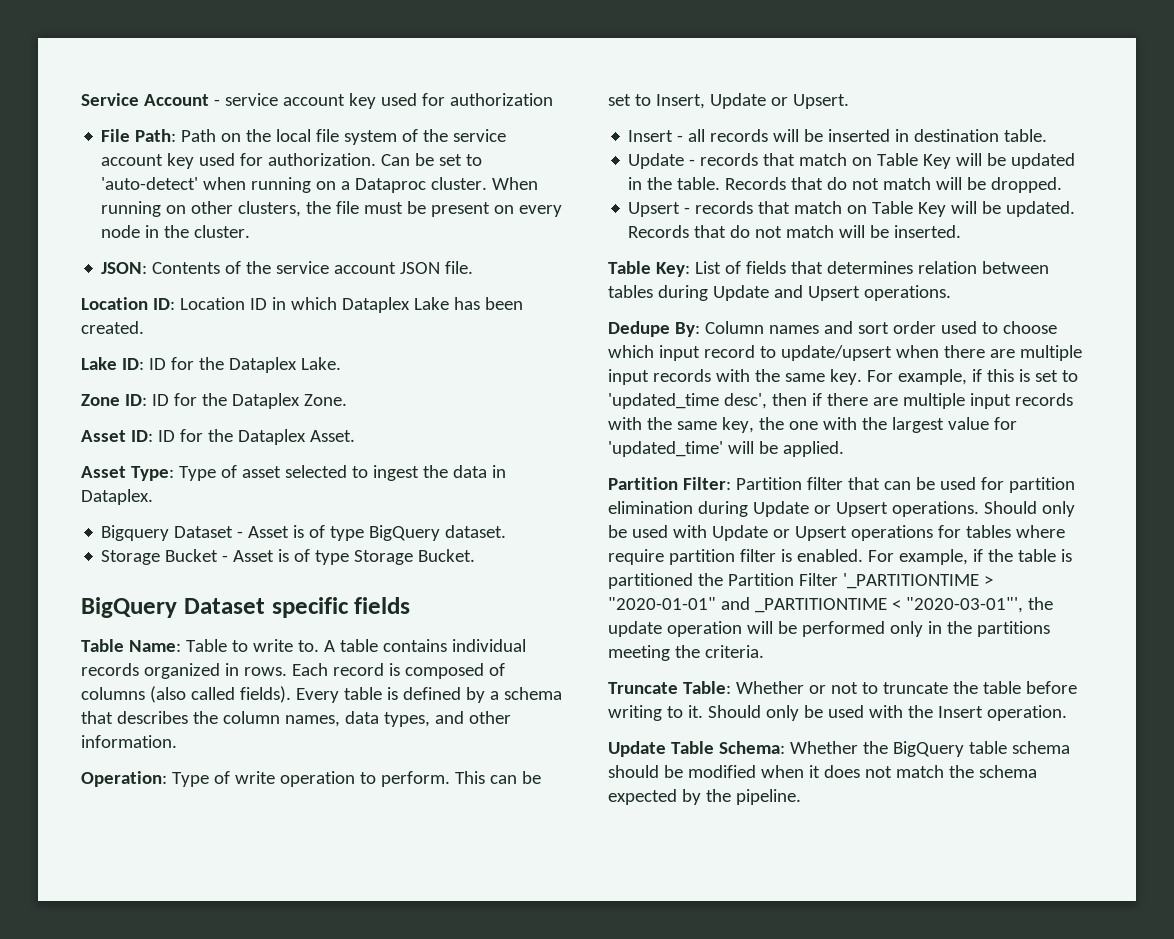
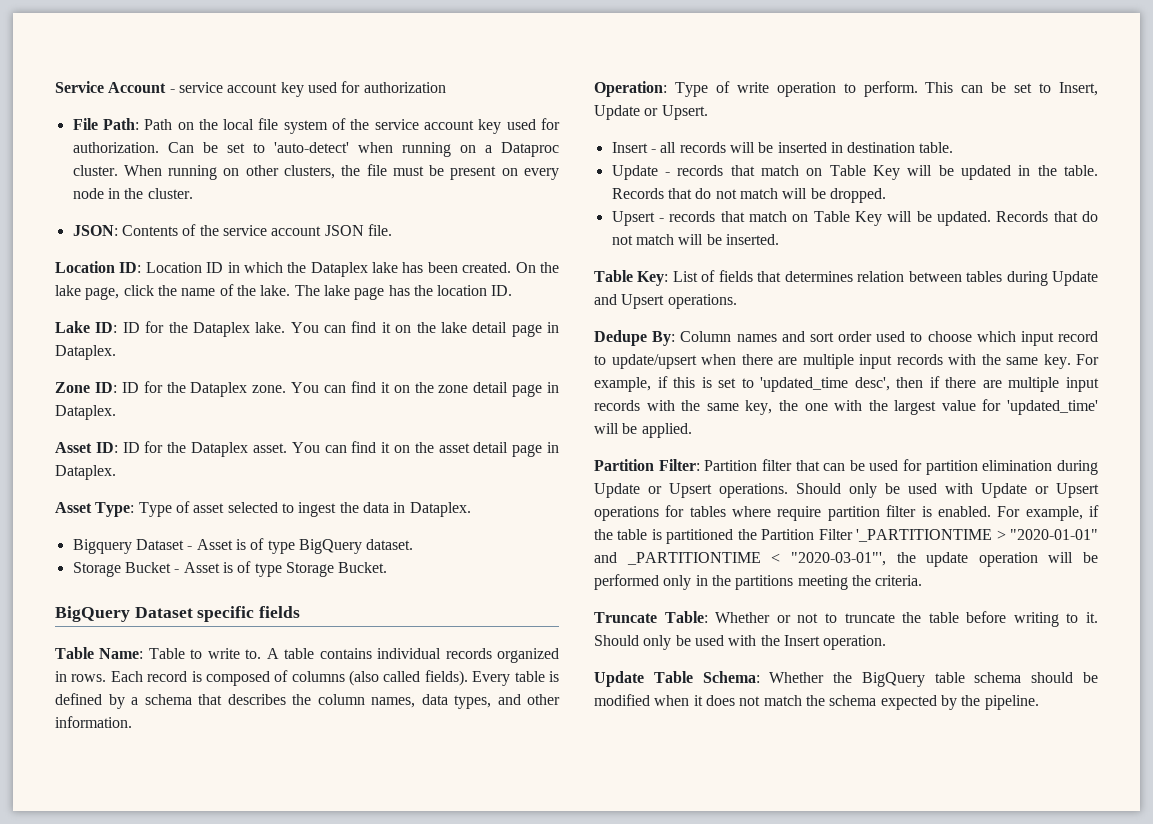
- Location ID: Location ID in which Dataplex Lake has been created.
+ Location ID: Location ID in which the Dataplex lake has been created. On the lake page, click the name of the lake. The lake page has the location ID.
- Lake ID: ID for the Dataplex Lake.
+ Lake ID: ID for the Dataplex lake. You can find it on the lake detail page in Dataplex.
- Zone ID: ID for the Dataplex Zone.
+ Zone ID: ID for the Dataplex zone. You can find it on the zone detail page in Dataplex.
- Asset ID: ID for the Dataplex Asset.
+ Asset ID: ID for the Dataplex asset. You can find it on the asset detail page in Dataplex.

